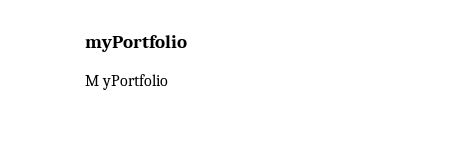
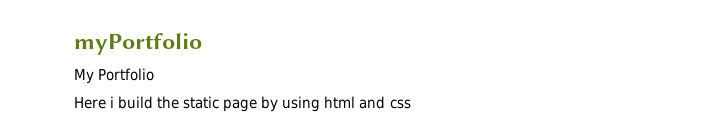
- M yPortfolio
+ My Portfolio
+ Here i build the static page by using html and css

